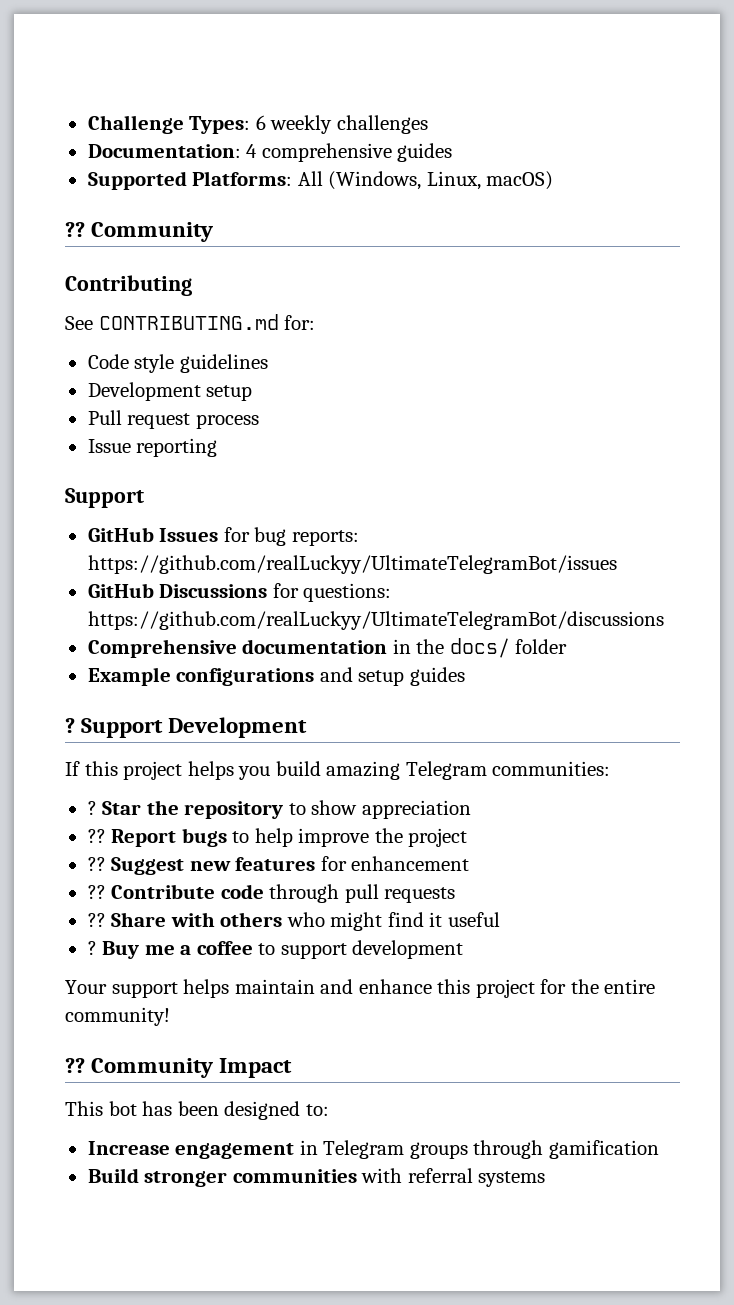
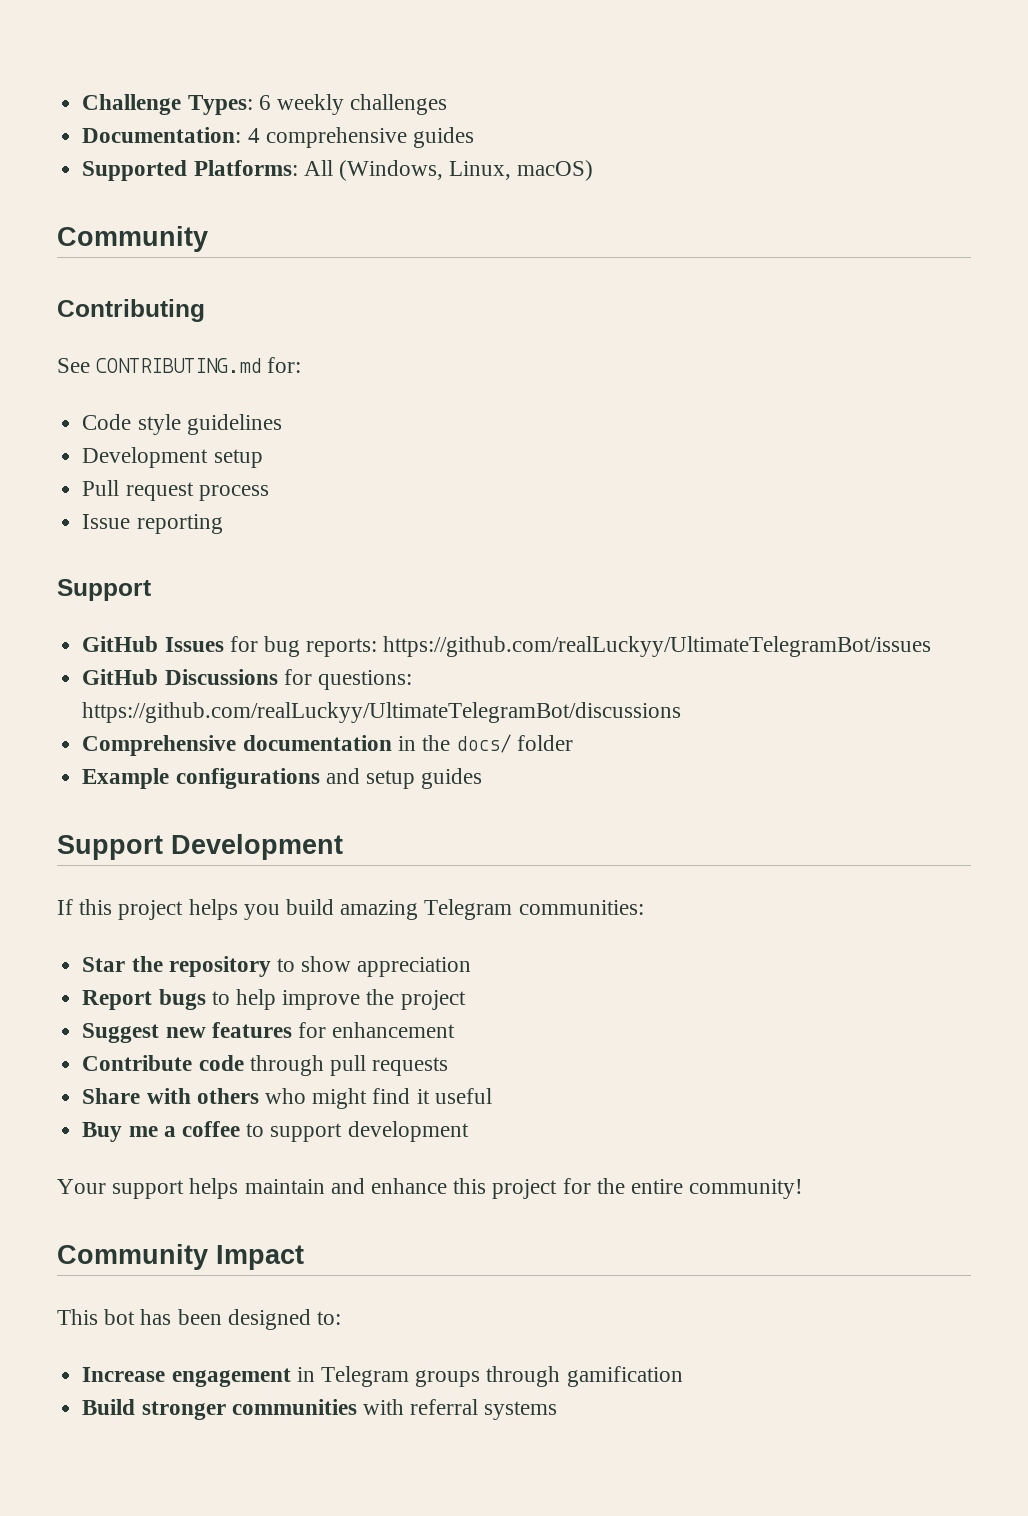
  Supported Platforms: All (Windows, Linux, macOS)
- ?? Community
+ Community
  Example configurations and setup guides
- ? Support Development
+ Support Development
  If this project helps you build amazing Telegram communities:
- ? Star the repository to show appreciation
- ?? Report bugs to help improve the project
- ?? Suggest new features for enhancement
- ?? Contribute code through pull requests
- ?? Share with others who might find it useful
- ? Buy me a coffee to support development
+ Star the repository to show appreciation
+ Report bugs to help improve the project
+ Suggest new features for enhancement
+ Contribute code through pull requests
+ Share with others who might find it useful
+ Buy me a coffee to support development
  Your support helps maintain and enhance this project for the entire community!
- ?? Community Impact
+ Community Impact

